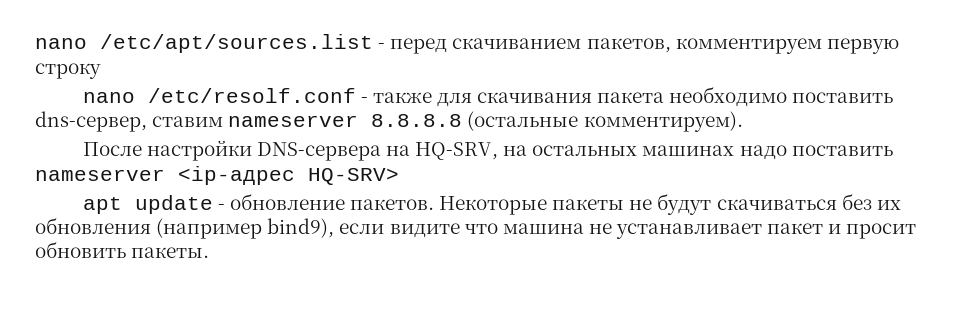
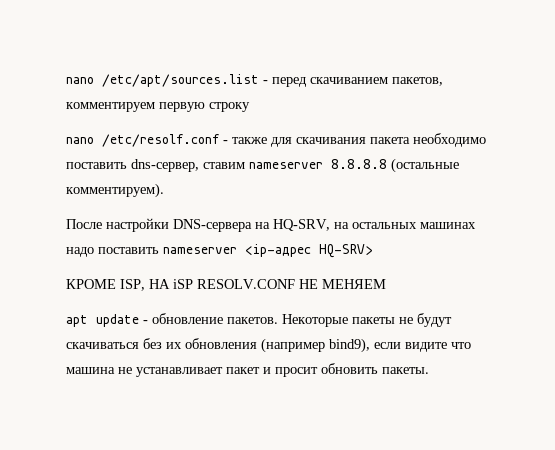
+ КРОМЕ ISP, НА iSP RESOLV.CONF НЕ МЕНЯЕМ

